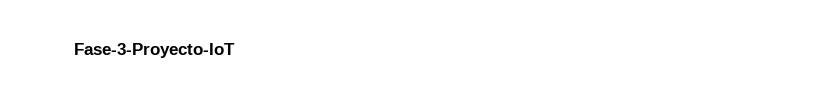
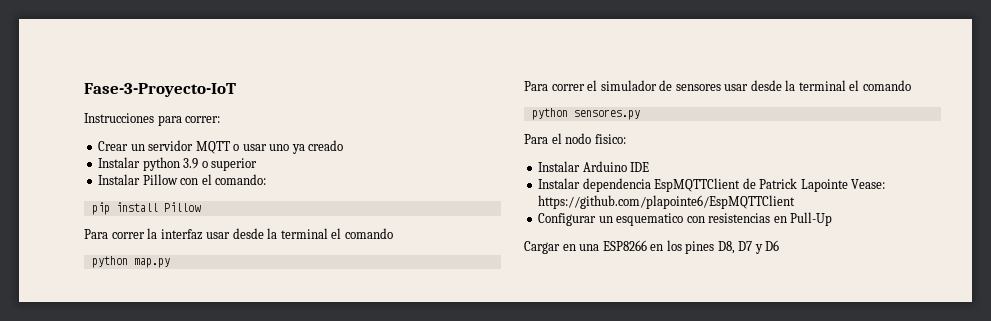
+ Instrucciones para correr:
+ Crear un servidor MQTT o usar uno ya creado
+ Instalar python 3.9 o superior
+ Instalar Pillow con el comando:
+ pip install Pillow
+ Para correr la interfaz usar desde la terminal el comando
+ python map.py
+ Para correr el simulador de sensores usar desde la terminal el comando
+ python sensores.py
+ Para el nodo fisico:
+ Instalar Arduino IDE
+ Instalar dependencia EspMQTTClient de Patrick Lapointe Vease: https://github.com/plapointe6/EspMQTTClient
+ Configurar un esquematico con resistencias en Pull-Up
+ Cargar en una ESP8266 en los pines D8, D7 y D6

